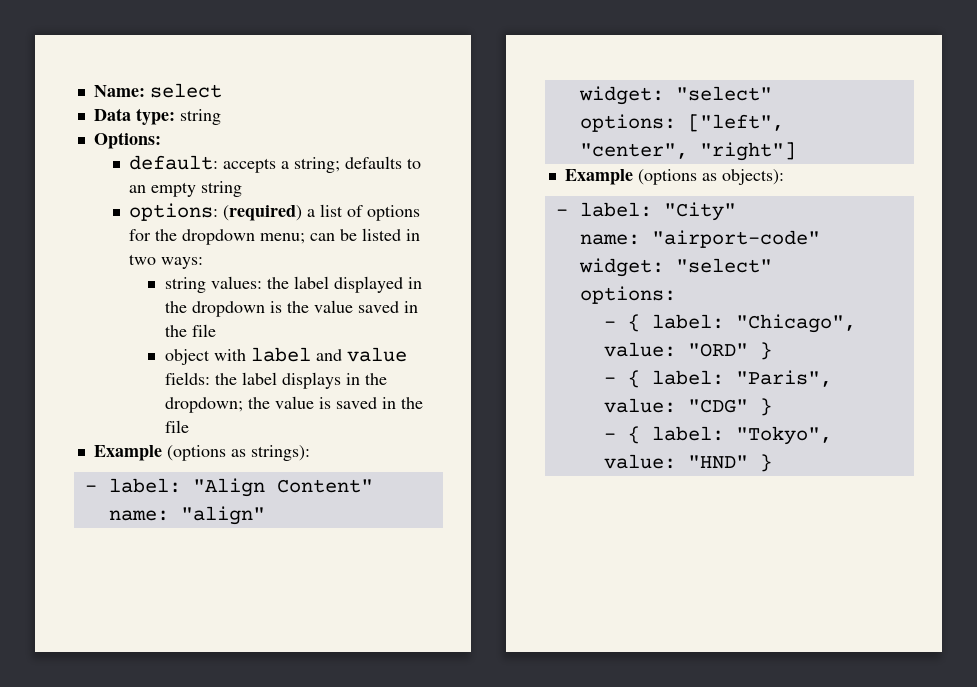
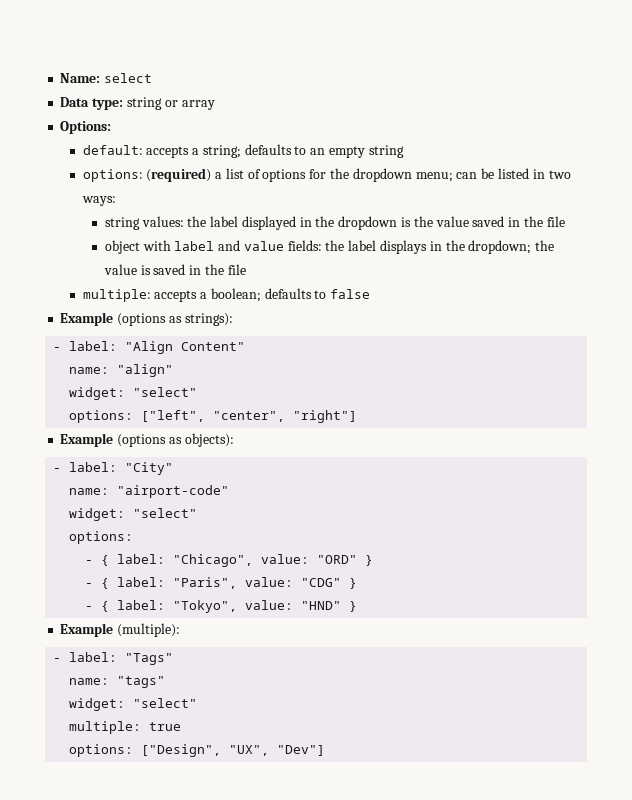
- Data type: string
+ Data type: string or array
+ multiple: accepts a boolean; defaults to false
+ Example (multiple):
+ - label: "Tags"
+ name: "tags"
+ widget: "select"
+ multiple: true
+ options: ["Design", "UX", "Dev"]

